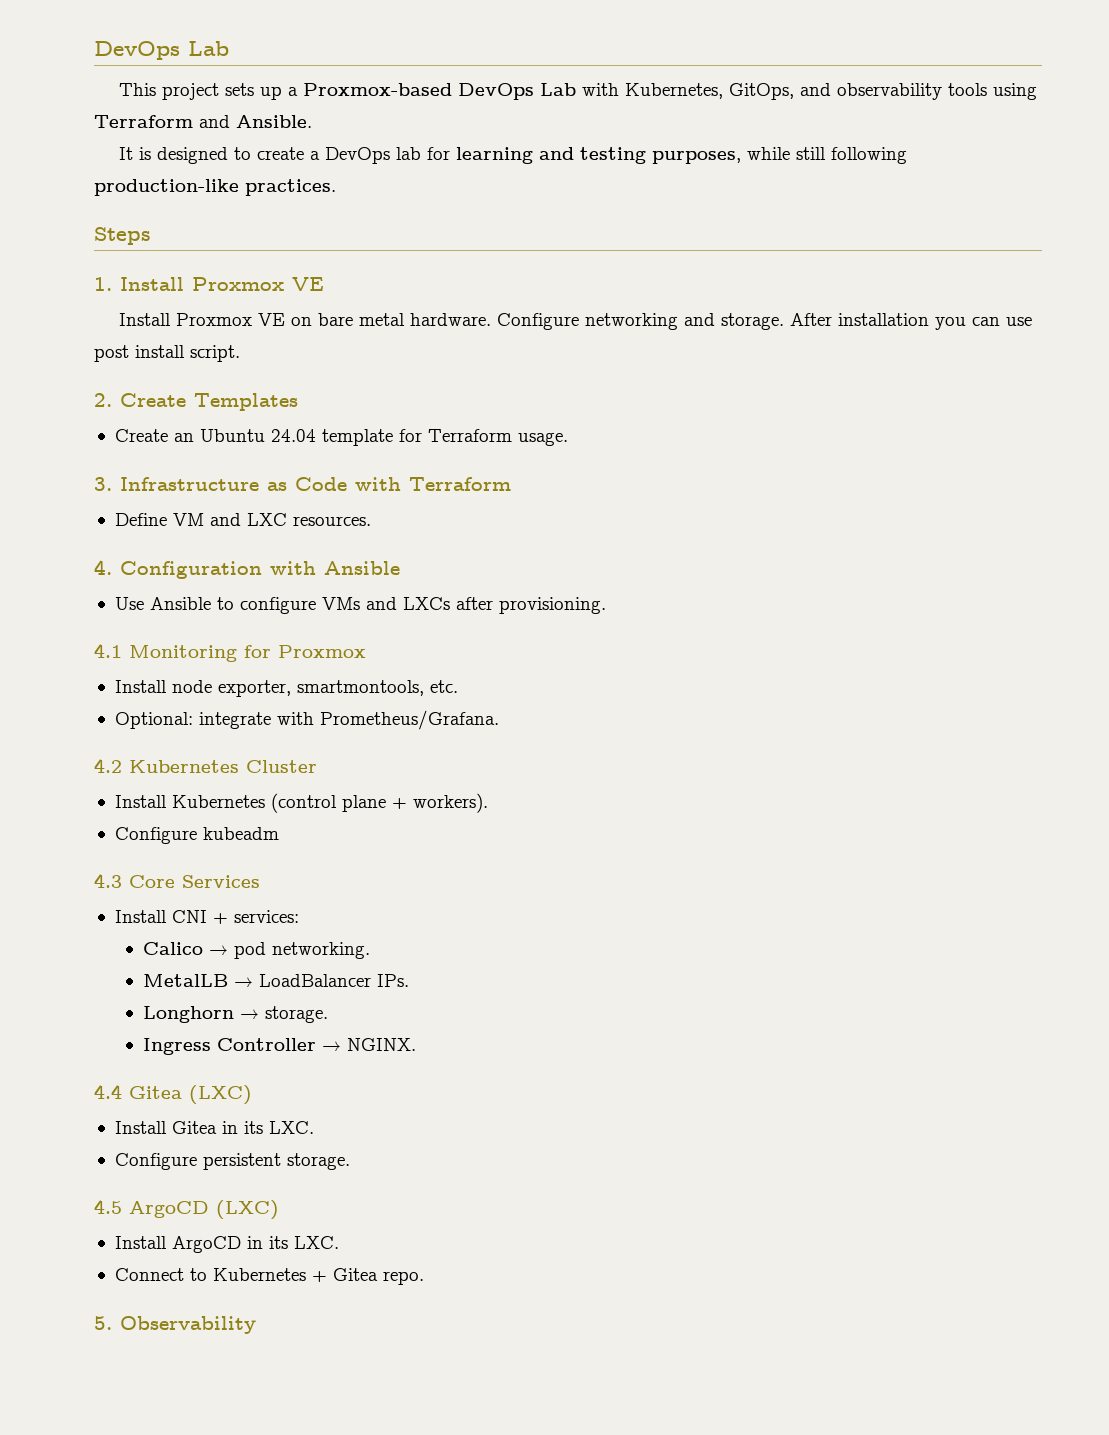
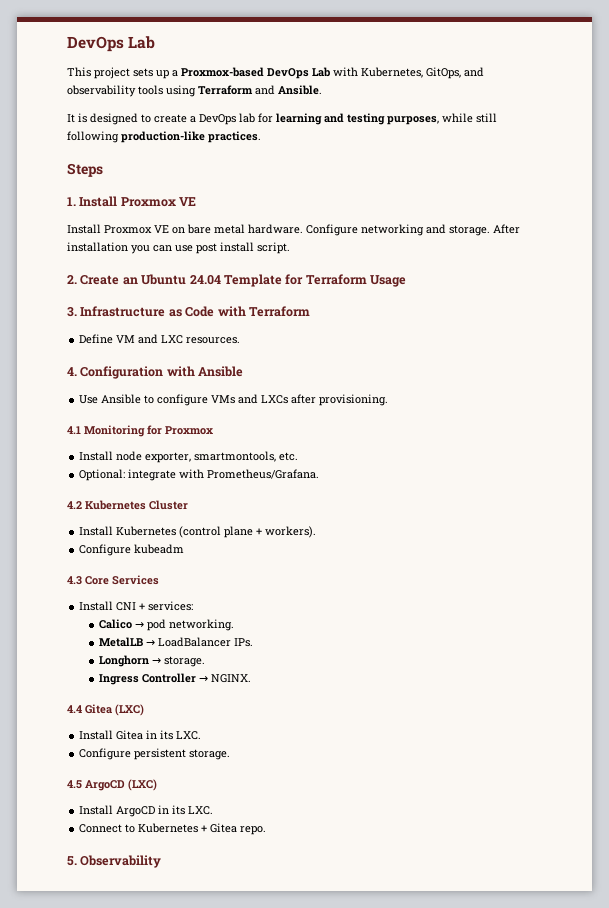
- 2. Create Templates
- Create an Ubuntu 24.04 template for Terraform usage.
+ 2. Create an Ubuntu 24.04 Template for Terraform Usage

